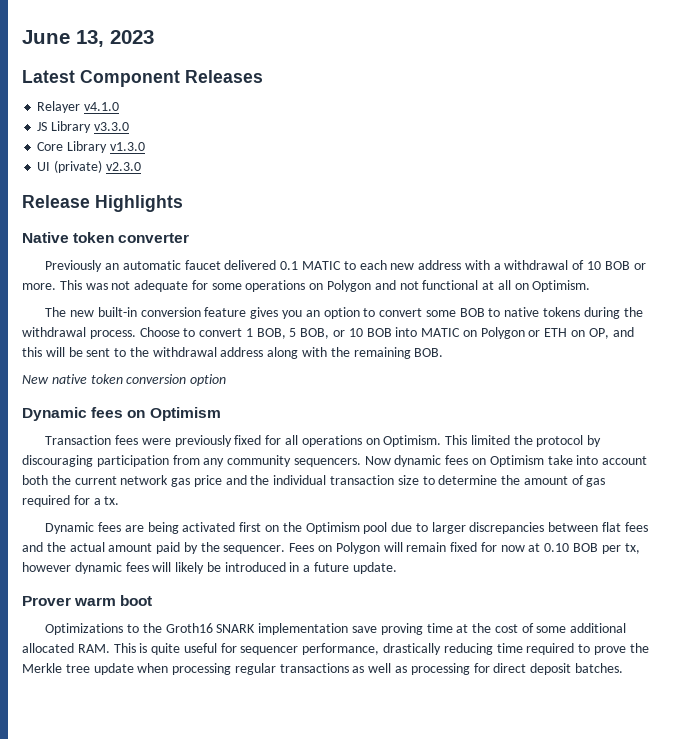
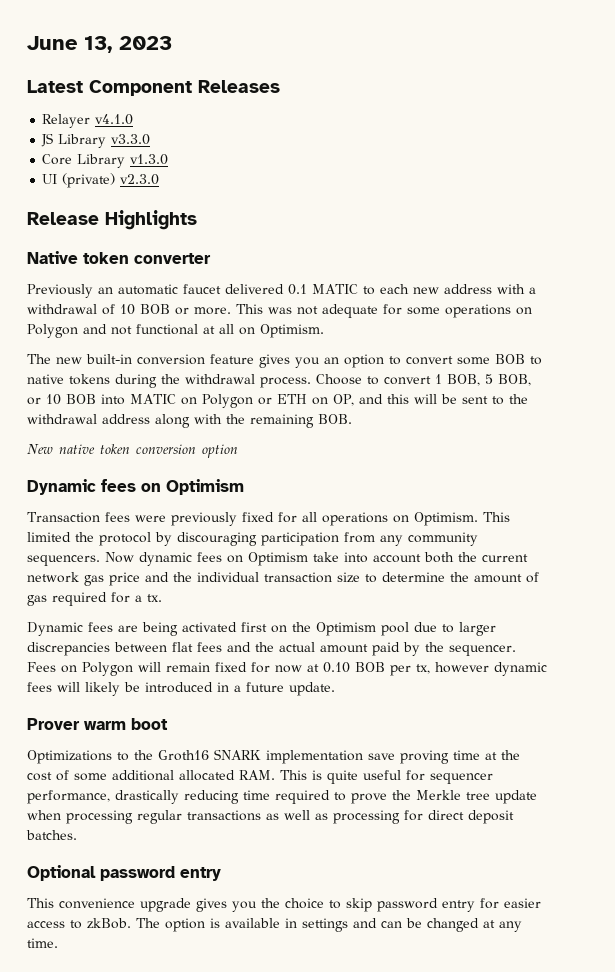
+ Optional password entry
+ This convenience upgrade gives you the choice to skip password entry for easier access to zkBob. The option is available in settings and can be changed at any time.

